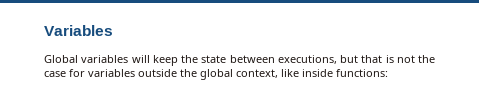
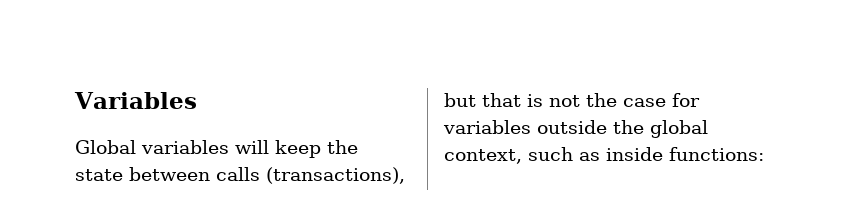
- Global variables will keep the state between executions, but that is not the case for variables outside the global context, like inside functions:
+ Global variables will keep the state between calls (transactions), but that is not the case for variables outside the global context, such as inside functions:

